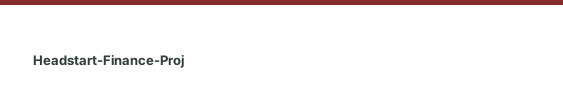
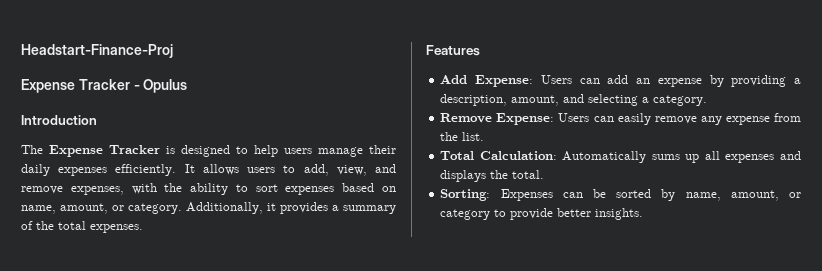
+ Expense Tracker - Opulus
+ Introduction
+ The Expense Tracker is designed to help users manage their daily expenses efficiently. It allows users to add, view, and remove expenses, with the ability to sort expenses based on name, amount, or category. Additionally, it provides a summary of the total expenses.
+ Features
+ Add Expense: Users can add an expense by providing a description, amount, and selecting a category.
+ Remove Expense: Users can easily remove any expense from the list.
+ Total Calculation: Automatically sums up all expenses and displays the total.
+ Sorting: Expenses can be sorted by name, amount, or category to provide better insights.

